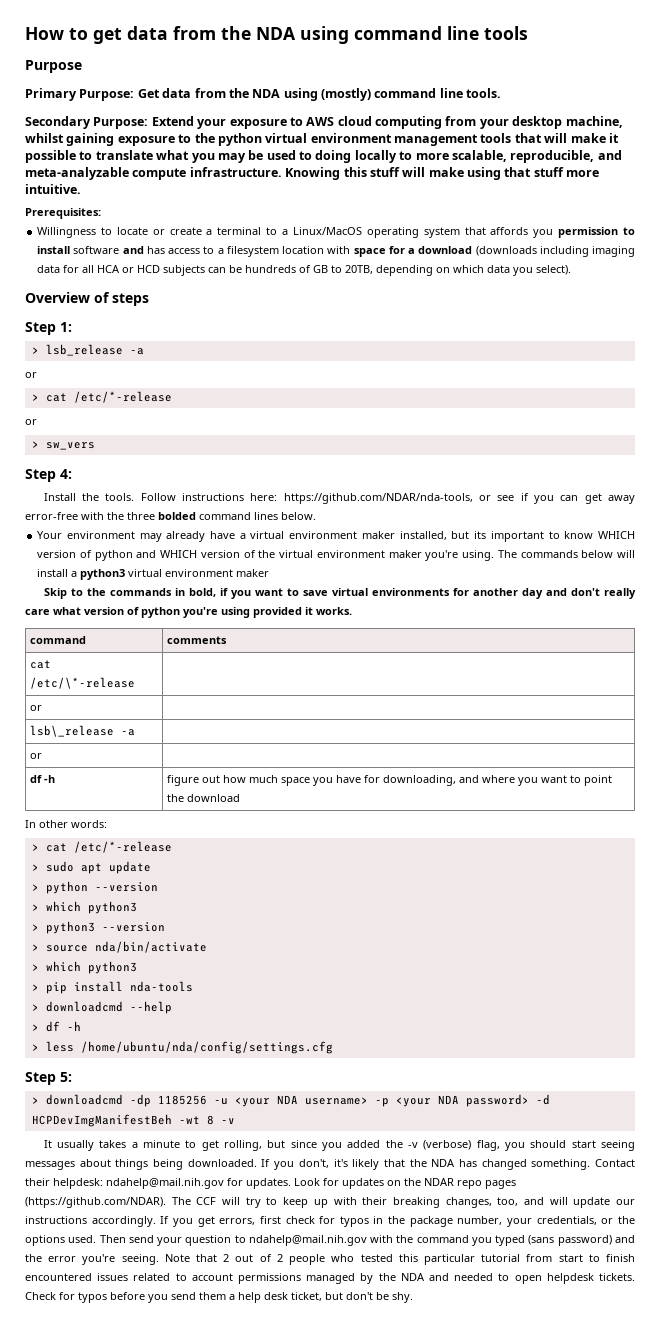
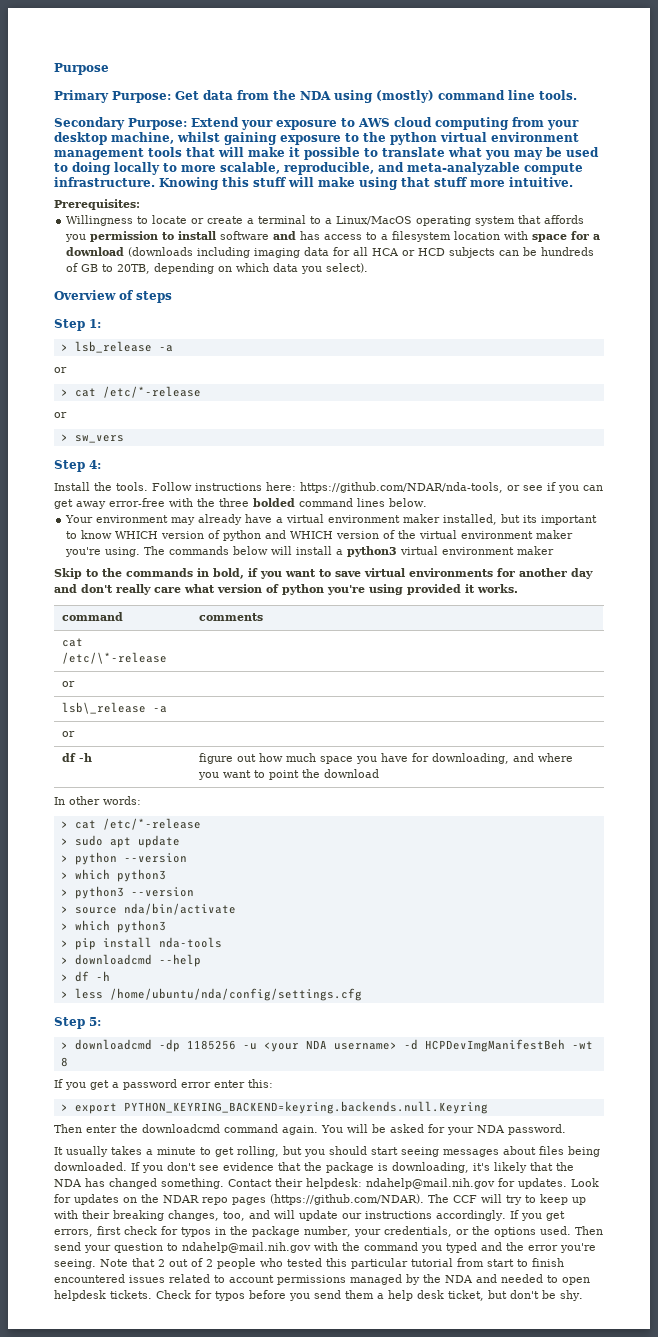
- How to get data from the NDA using command line tools
- > downloadcmd -dp 1185256 -u <your NDA username> -p <your NDA password> -d HCPDevImgManifestBeh -wt 8 -v
+ > downloadcmd -dp 1185256 -u <your NDA username> -d HCPDevImgManifestBeh -wt 8
+ If you get a password error enter this:
+ > export PYTHON_KEYRING_BACKEND=keyring.backends.null.Keyring
+ Then enter the downloadcmd command again. You will be asked for your NDA password.
- It usually takes a minute to get rolling, but since you added the -v (verbose) flag, you should start seeing messages about things being downloaded.
+ It usually takes a minute to get rolling, but you should start seeing messages about files being downloaded.
- If you don't, it's likely that the NDA has changed something.
+ If you don't see evidence that the package is downloading, it's likely that the NDA has changed something.
- Then send your question to ndahelp@mail.nih.gov with the command you typed (sans password) and the error you're seeing.
+ Then send your question to ndahelp@mail.nih.gov with the command you typed and the error you're seeing.

